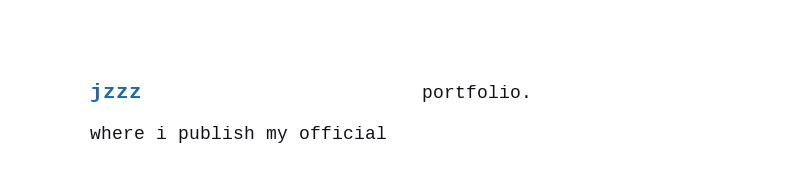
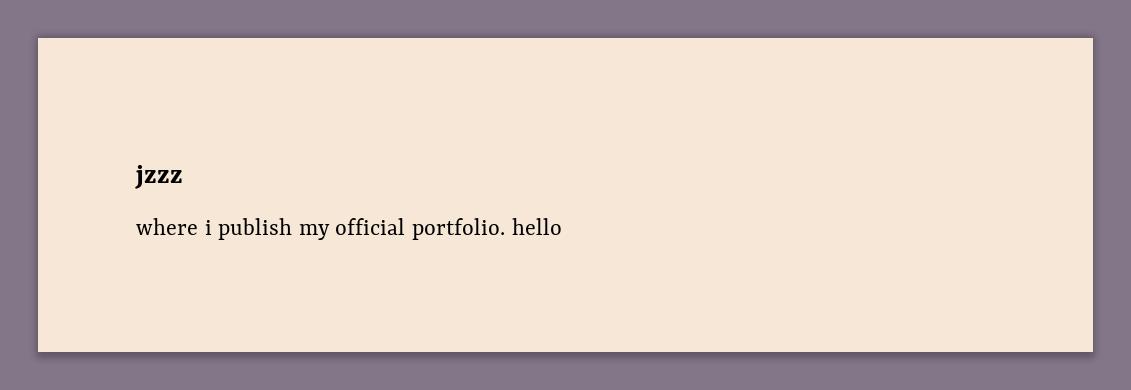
- where i publish my official portfolio.
+ where i publish my official portfolio. hello

